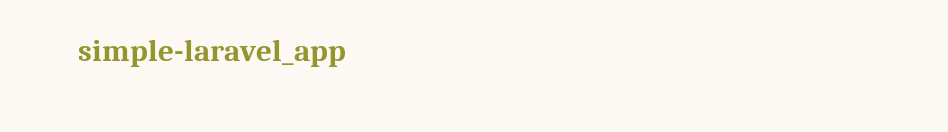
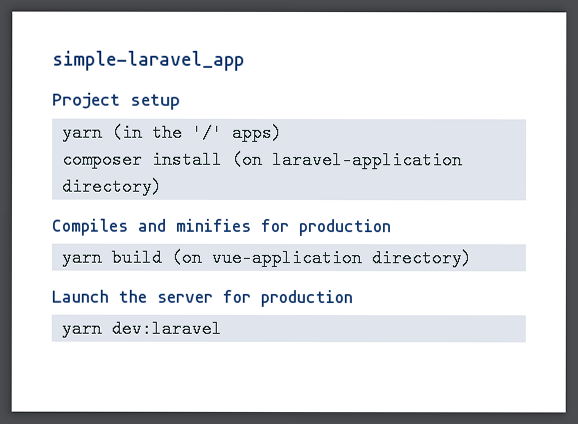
+ Project setup
+ yarn (in the '/' apps)
+ composer install (on laravel-application directory)
+ Compiles and minifies for production
+ yarn build (on vue-application directory)
+ Launch the server for production
+ yarn dev:laravel

